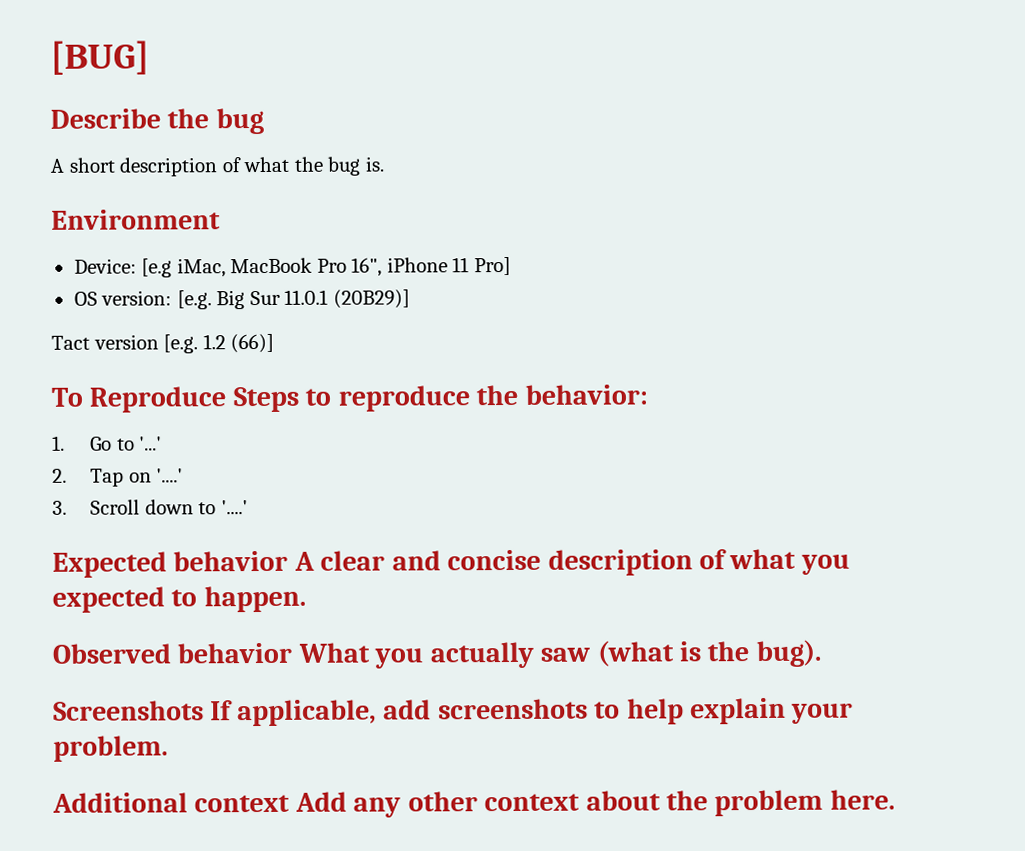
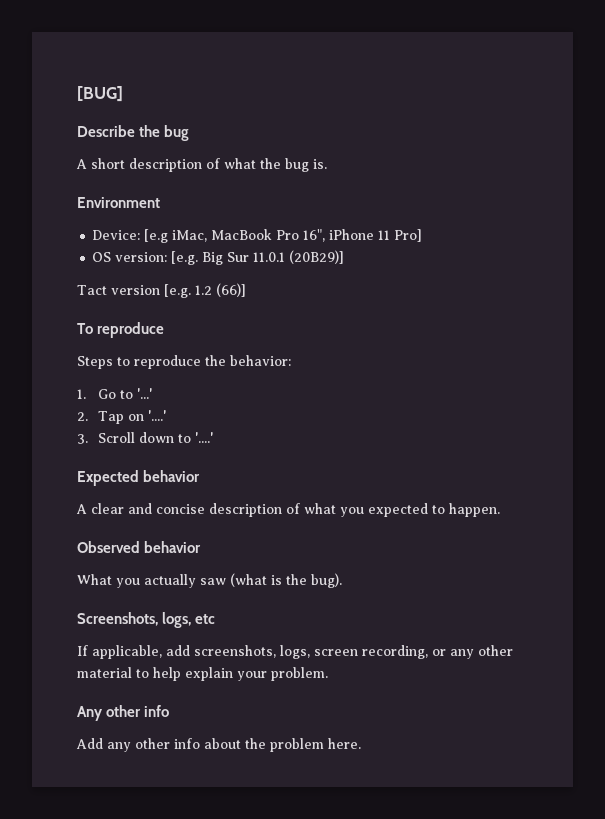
- To Reproduce Steps to reproduce the behavior:
+ To reproduce
+ Steps to reproduce the behavior:
- Expected behavior A clear and concise description of what you expected to happen.
+ Expected behavior
+ A clear and concise description of what you expected to happen.
- Observed behavior What you actually saw (what is the bug).
+ Observed behavior
+ What you actually saw (what is the bug).
- Screenshots If applicable, add screenshots to help explain your problem.
+ Screenshots, logs, etc
+ If applicable, add screenshots, logs, screen recording, or any other material to help explain your problem.
- Additional context Add any other context about the problem here.
+ Any other info
+ Add any other info about the problem here.

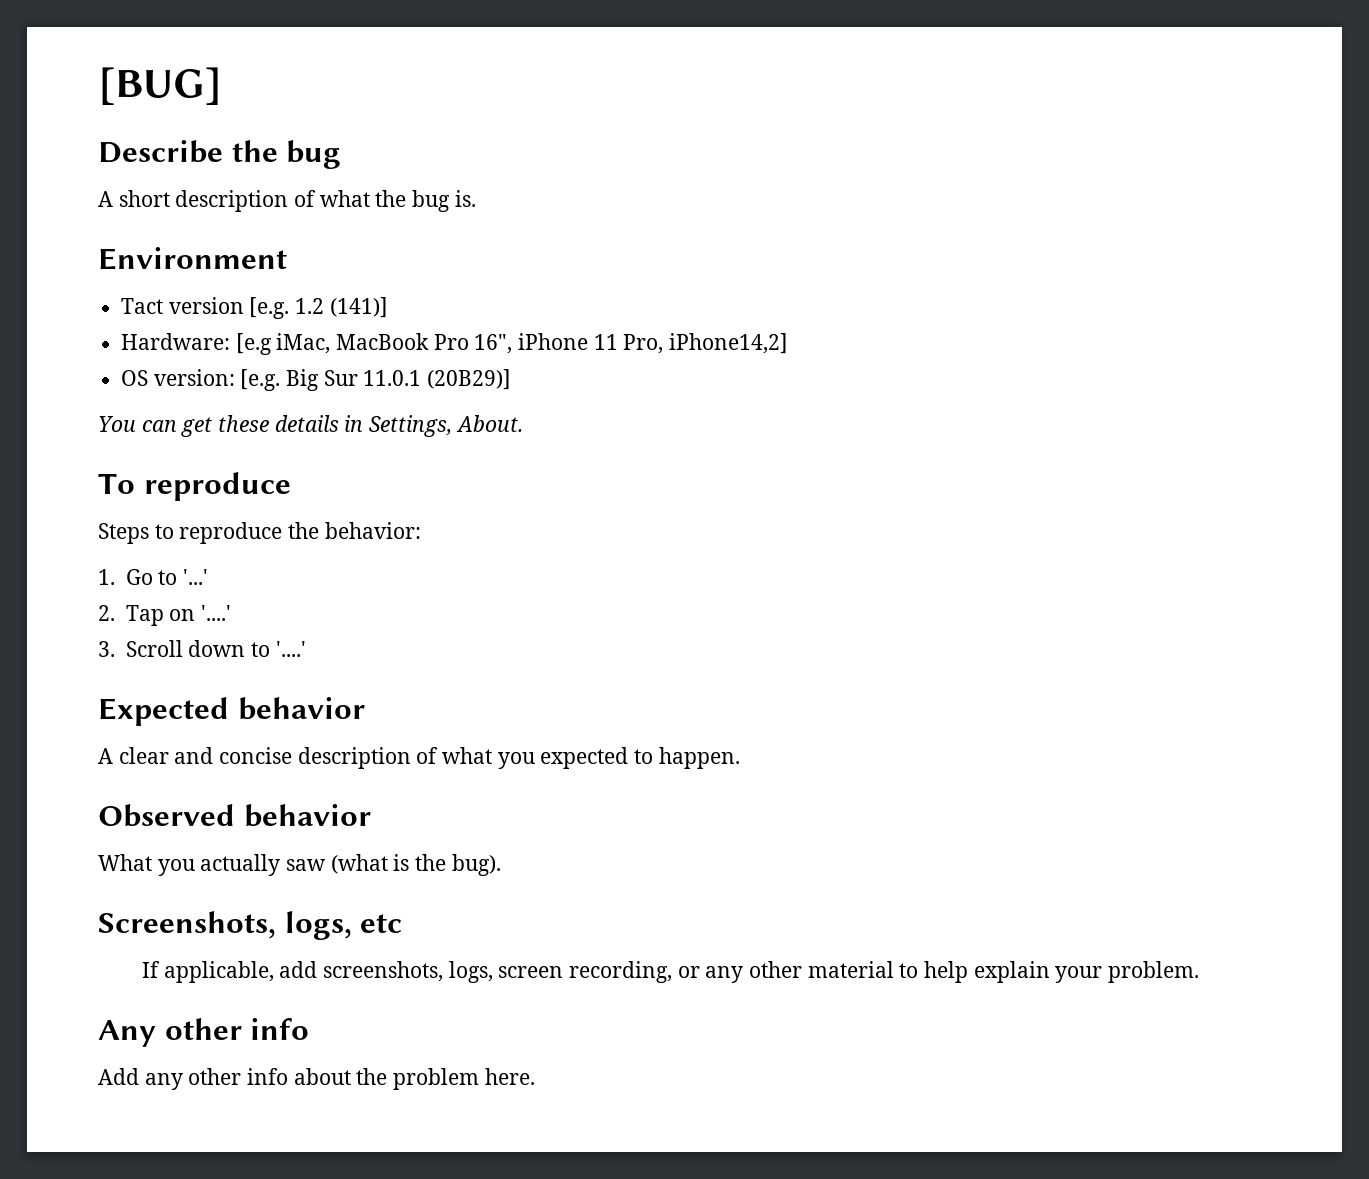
- Device: [e.g iMac, MacBook Pro 16", iPhone 11 Pro]
+ Tact version [e.g. 1.2 (141)]
+ Hardware: [e.g iMac, MacBook Pro 16", iPhone 11 Pro, iPhone14,2]
- Tact version [e.g. 1.2 (66)]
+ You can get these details in Settings, About.

